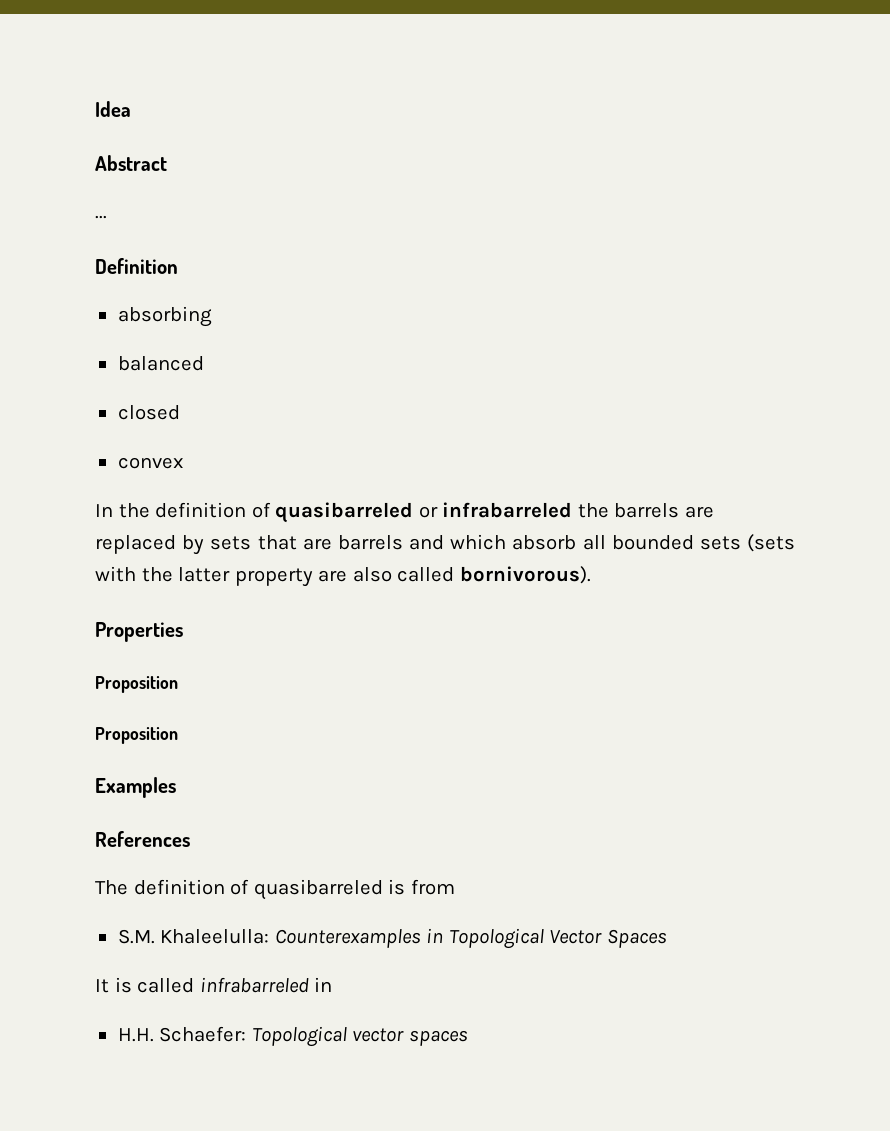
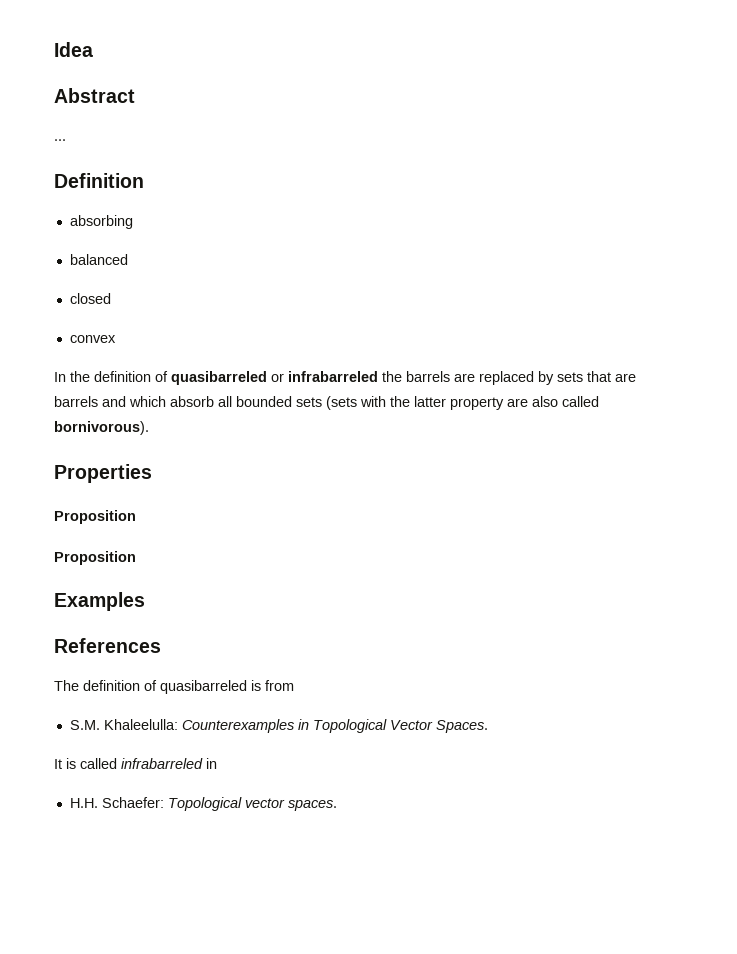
- S.M. Khaleelulla: Counterexamples in Topological Vector Spaces
+ S.M. Khaleelulla: Counterexamples in Topological Vector Spaces.
- H.H. Schaefer: Topological vector spaces
+ H.H. Schaefer: Topological vector spaces.

